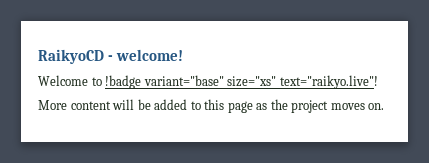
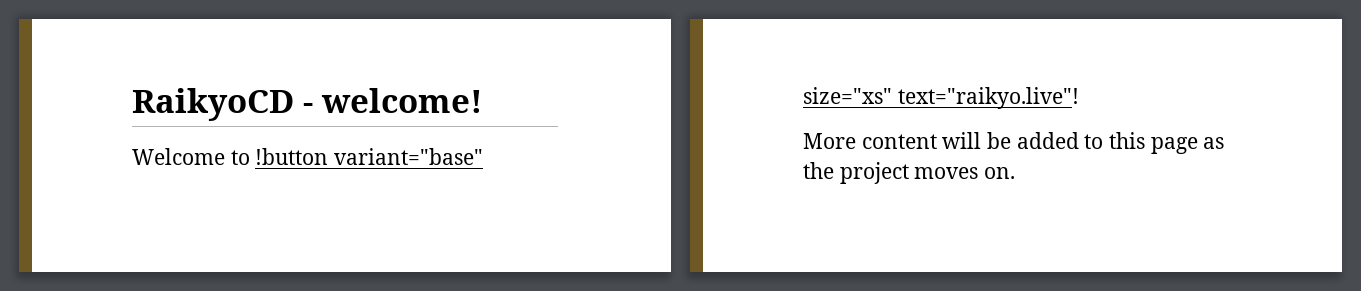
- Welcome to !badge variant="base" size="xs" text="raikyo.live"!
+ Welcome to !button variant="base" size="xs" text="raikyo.live"!

